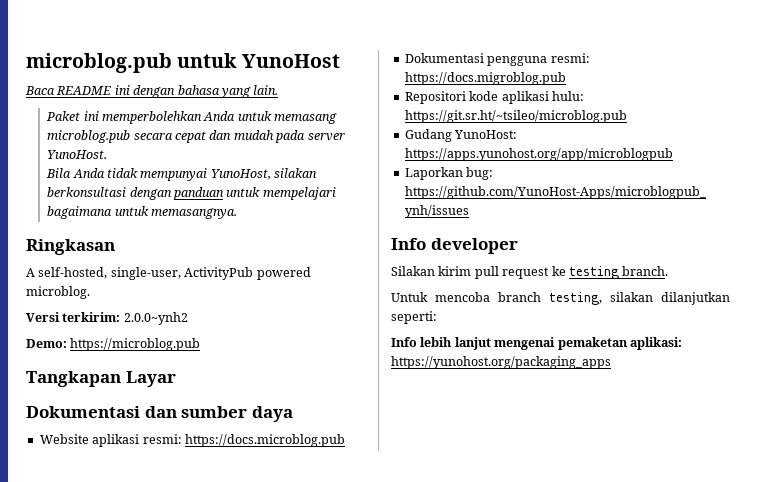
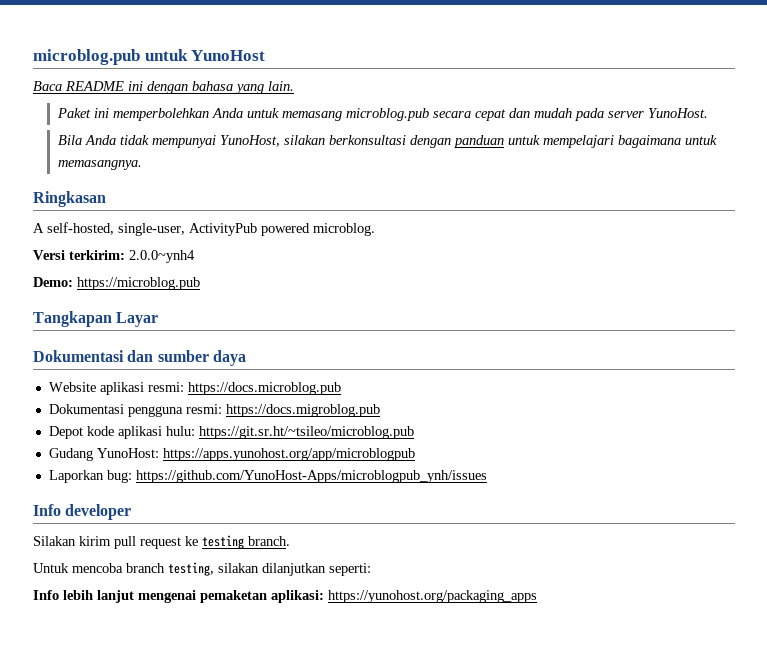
- Versi terkirim: 2.0.0~ynh2
+ Versi terkirim: 2.0.0~ynh4
- Repositori kode aplikasi hulu: https://git.sr.ht/~tsileo/microblog.pub
+ Depot kode aplikasi hulu: https://git.sr.ht/~tsileo/microblog.pub

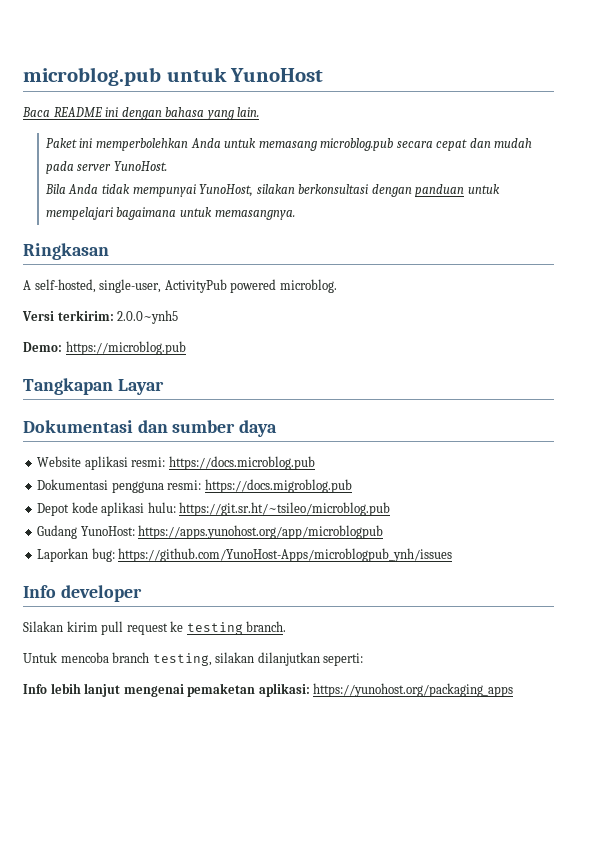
- Versi terkirim: 2.0.0~ynh4
+ Versi terkirim: 2.0.0~ynh5

